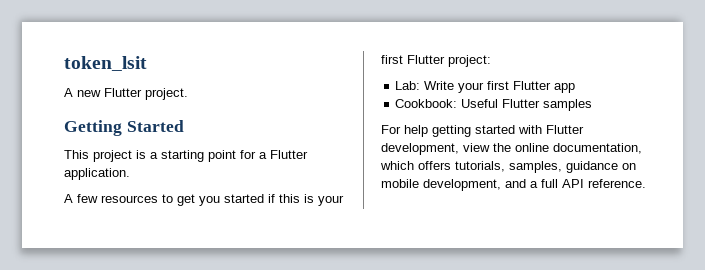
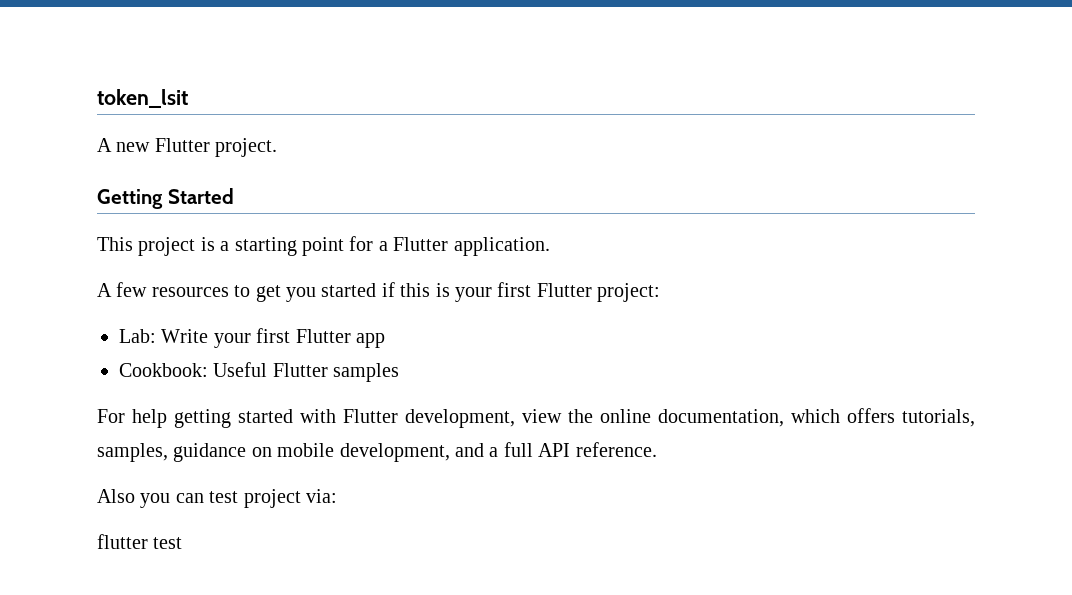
+ Also you can test project via:
+ flutter test

